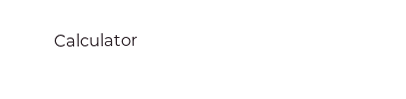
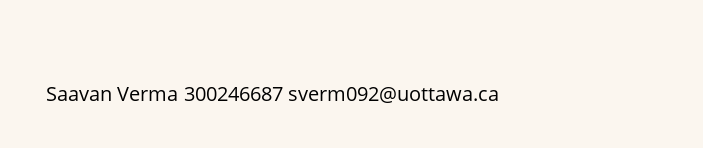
- Calculator
+ Saavan Verma 300246687 sverm092@uottawa.ca

